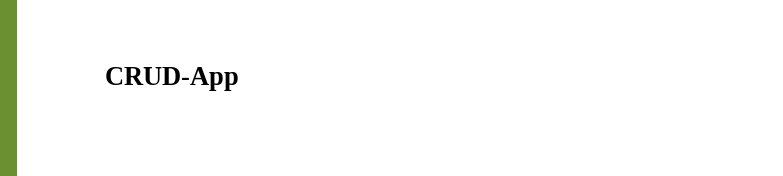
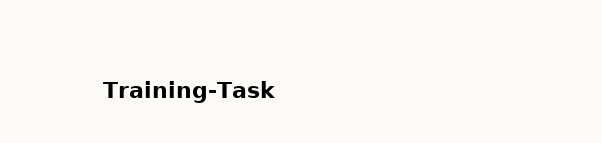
- CRUD-App
+ Training-Task

